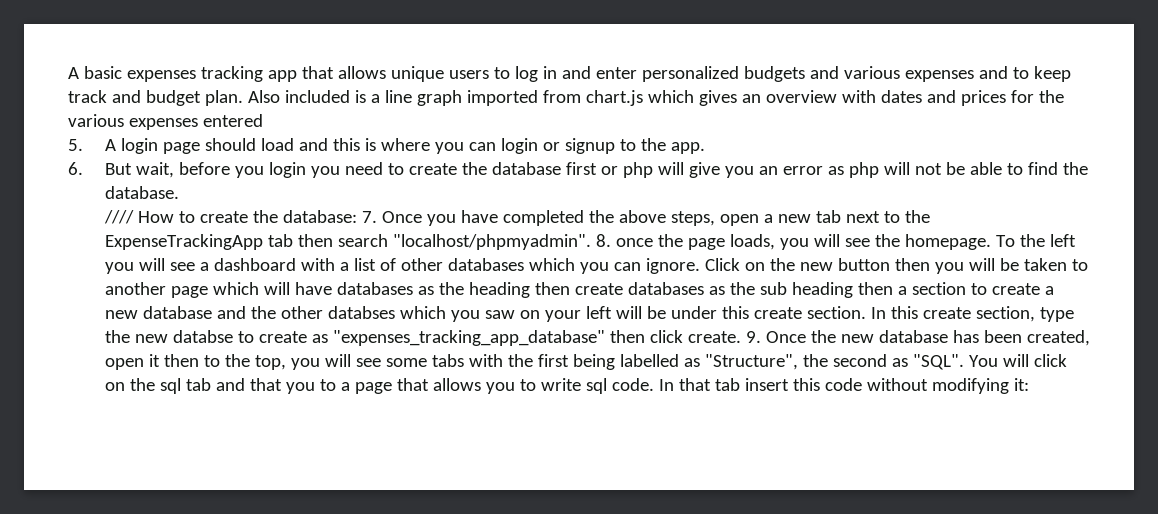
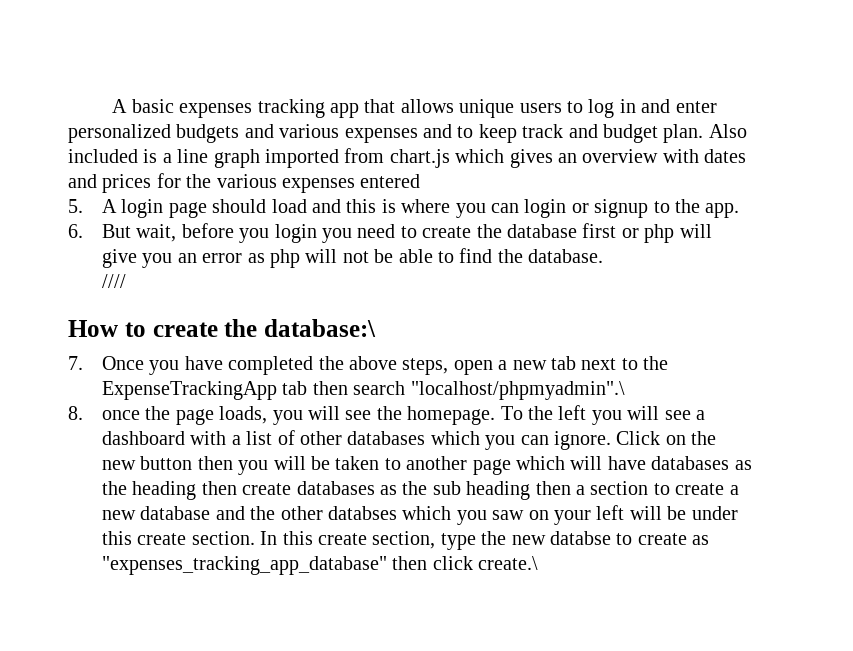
- //// How to create the database: 7. Once you have completed the above steps, open a new tab next to the ExpenseTrackingApp tab then search "localhost/phpmyadmin". 8. once the page loads, you will see the homepage.
+ ////
+ How to create the database:\
+ 7. Once you have completed the above steps, open a new tab next to the ExpenseTrackingApp tab then search "localhost/phpmyadmin".\
+ 8. once the page loads, you will see the homepage.
- In this create section, type the new databse to create as "expenses_tracking_app_database" then click create. 9. Once the new database has been created, open it then to the top, you will see some tabs with the first being labelled as "Structure", the second as "SQL". You will click on the sql tab and that you to a page that allows you to write sql code. In that tab insert this code without modifying it:
+ In this create section, type the new databse to create as "expenses_tracking_app_database" then click create.\

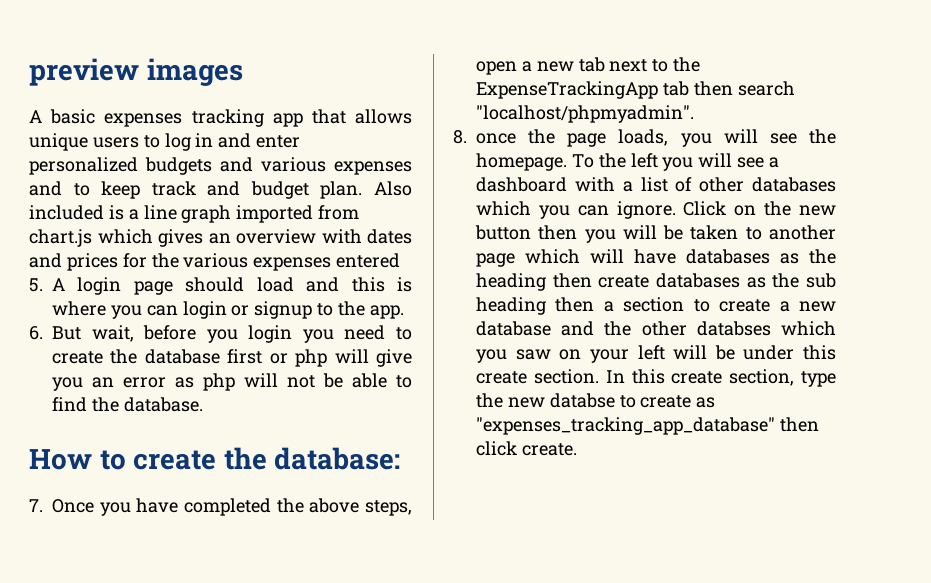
+ preview images
- ////
- How to create the database:\
+ How to create the database:
- 7. Once you have completed the above steps, open a new tab next to the ExpenseTrackingApp tab then search "localhost/phpmyadmin".\
+ 7. Once you have completed the above steps, open a new tab next to the ExpenseTrackingApp tab then search "localhost/phpmyadmin".
- In this create section, type the new databse to create as "expenses_tracking_app_database" then click create.\
+ In this create section, type the new databse to create as "expenses_tracking_app_database" then click create.

